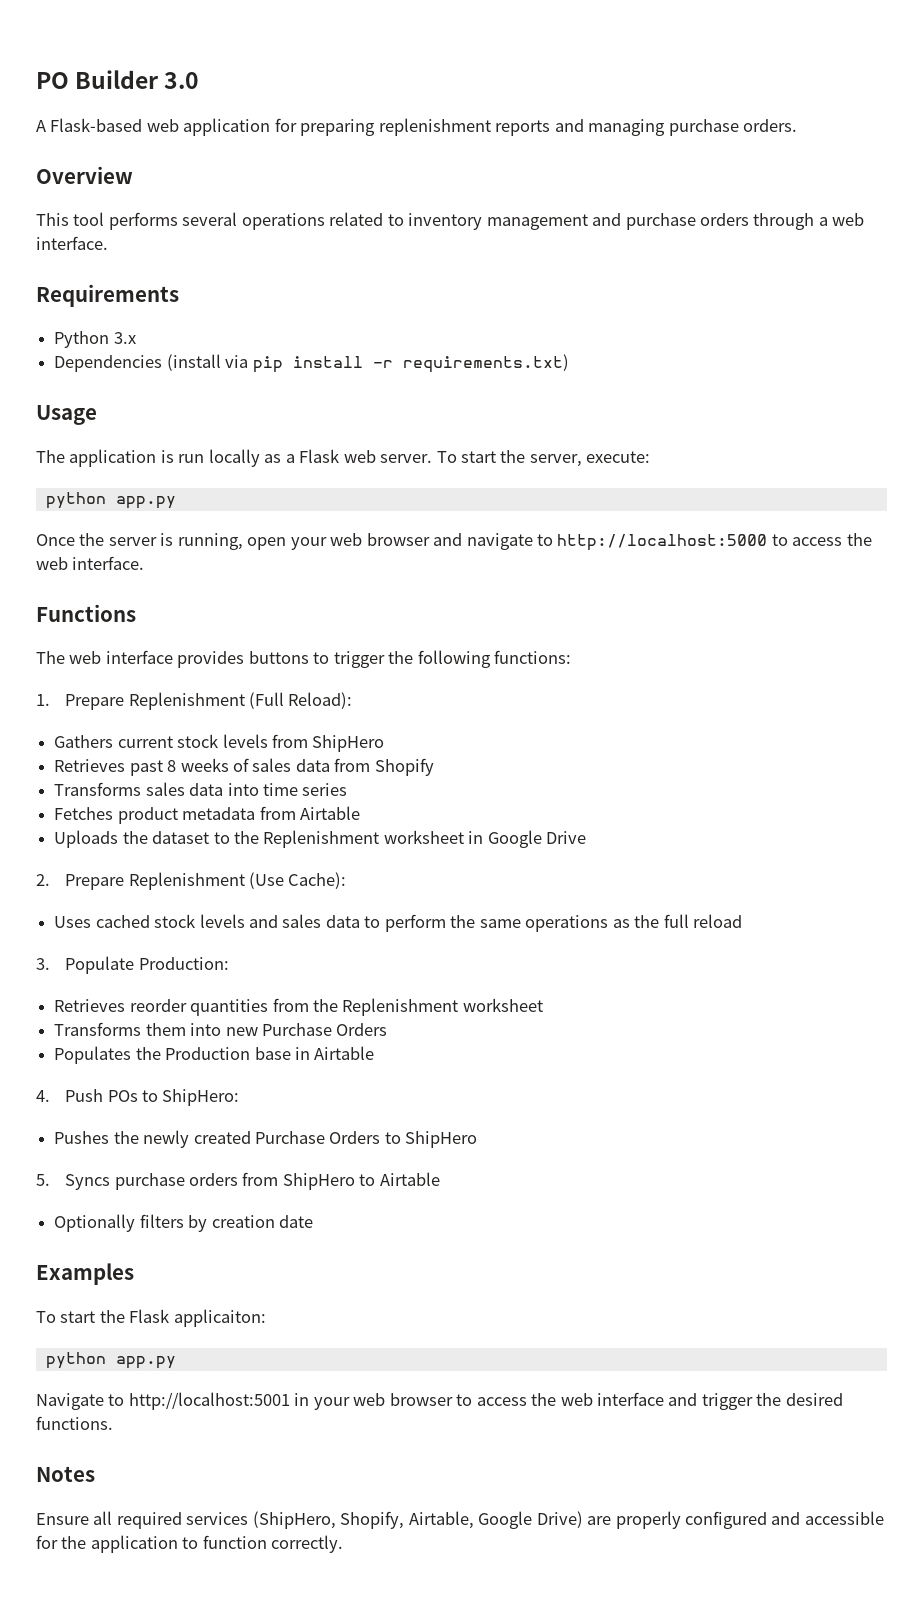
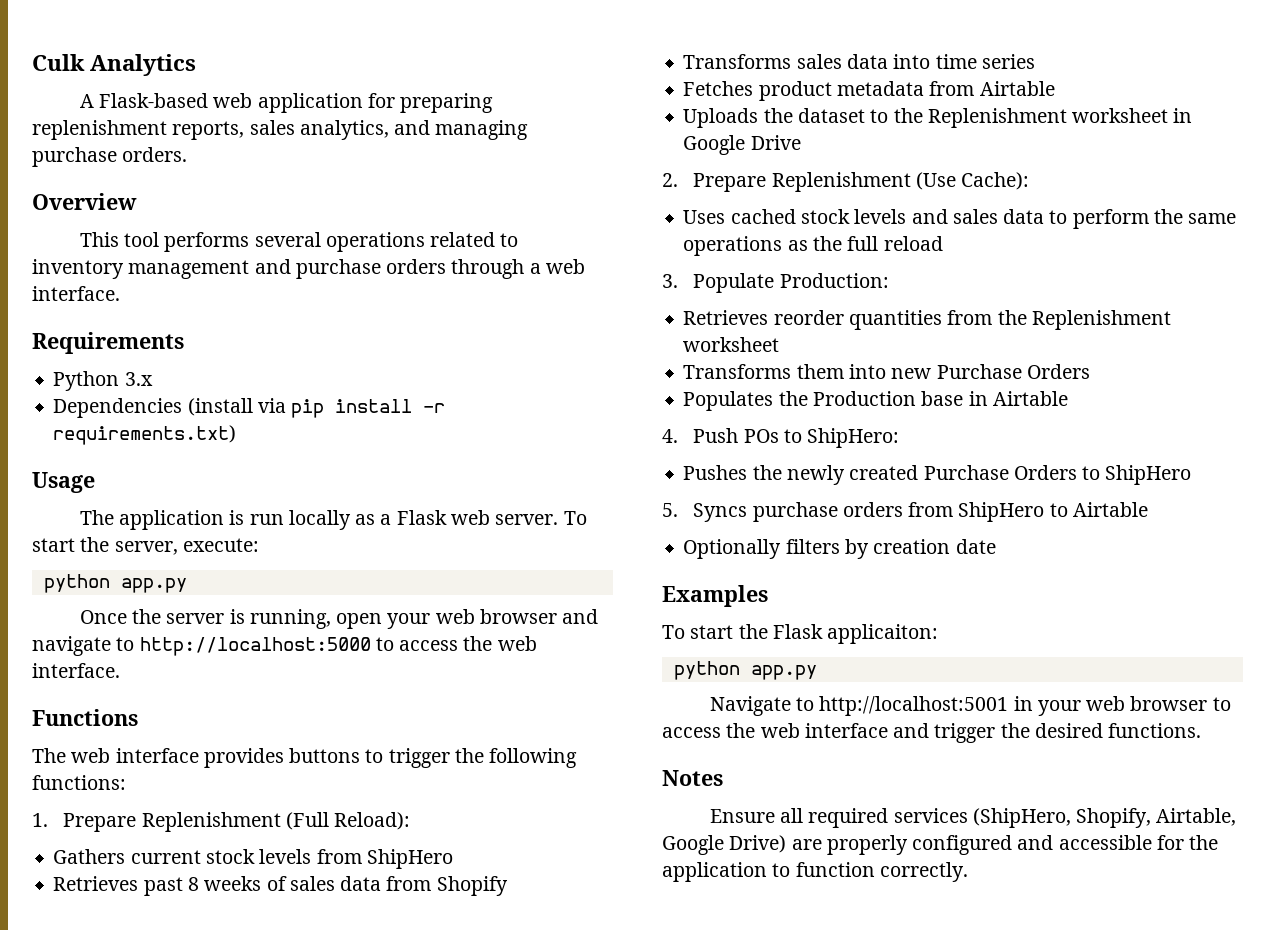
- PO Builder 3.0
+ Culk Analytics
- A Flask-based web application for preparing replenishment reports and managing purchase orders.
+ A Flask-based web application for preparing replenishment reports, sales analytics, and managing purchase orders.

